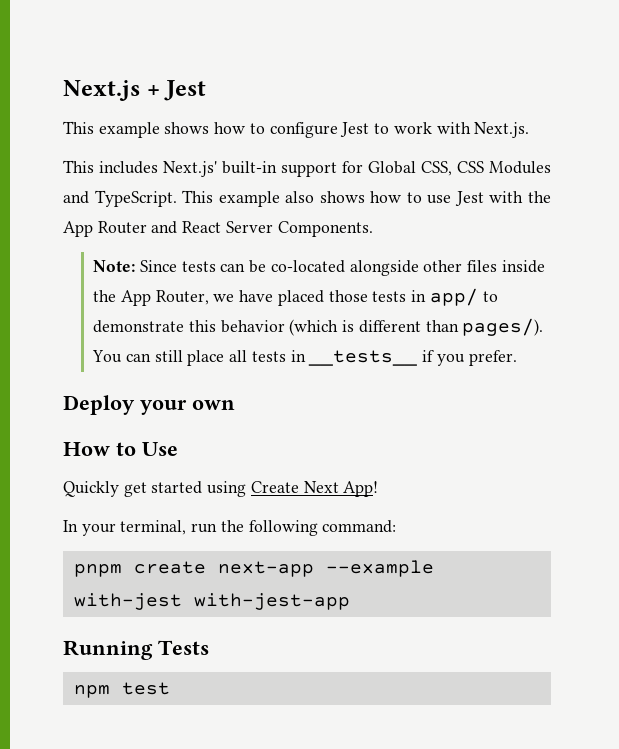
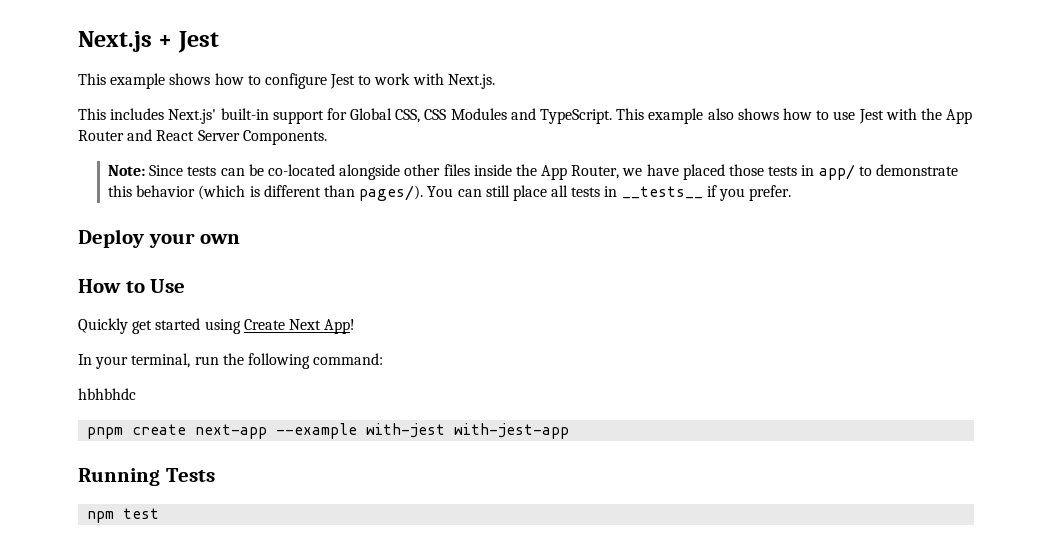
+ hbhbhdc

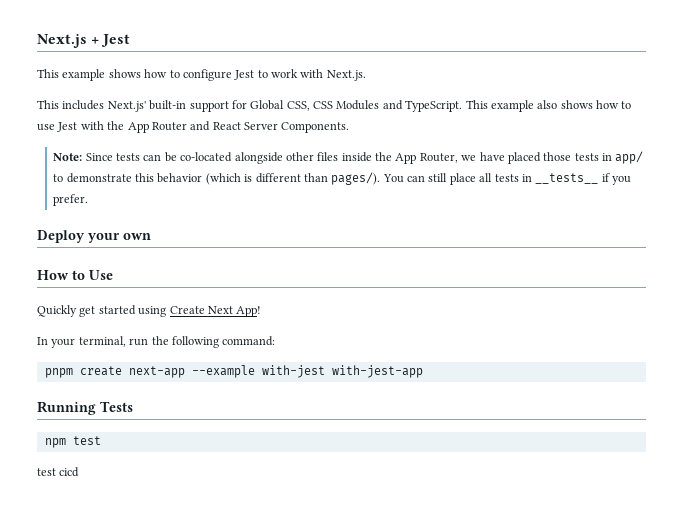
- hbhbhdc
+ test cicd

